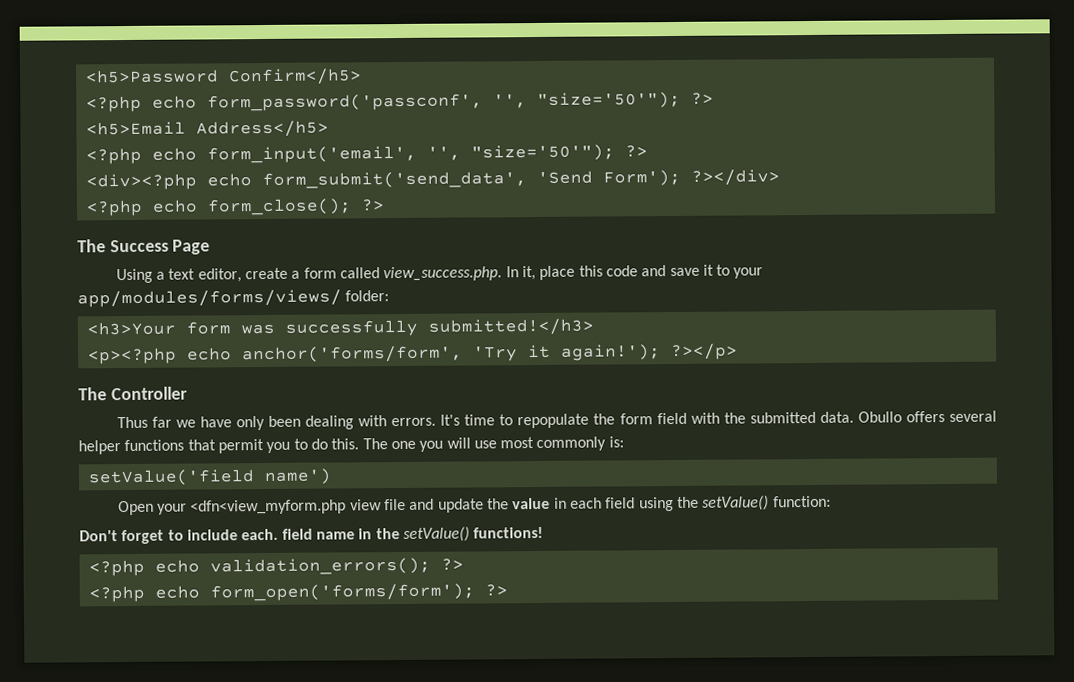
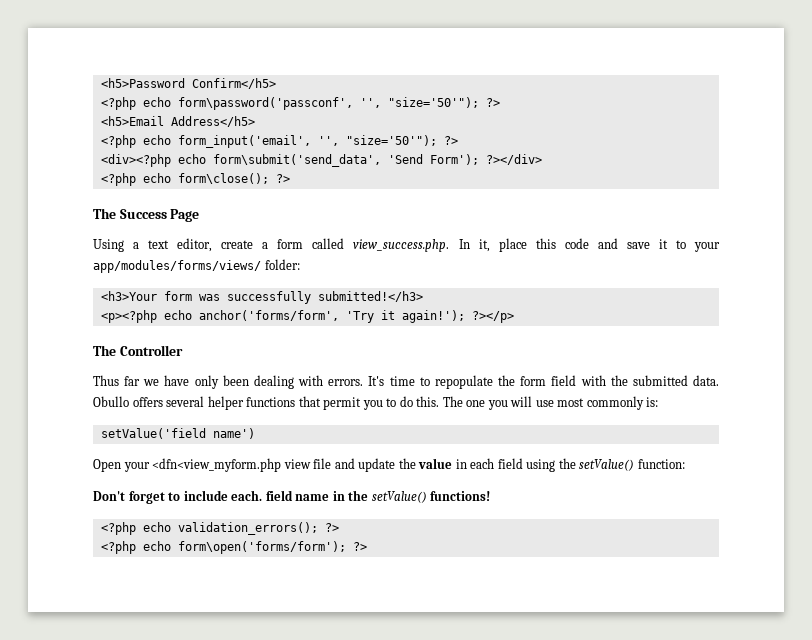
- <?php echo form_password('passconf', '', "size='50'"); ?>
+ <?php echo form\password('passconf', '', "size='50'"); ?>
- <div><?php echo form_submit('send_data', 'Send Form'); ?></div>
+ <div><?php echo form\submit('send_data', 'Send Form'); ?></div>
- <?php echo form_close(); ?>
+ <?php echo form\close(); ?>
- <?php echo form_open('forms/form'); ?>
+ <?php echo form\open('forms/form'); ?>

